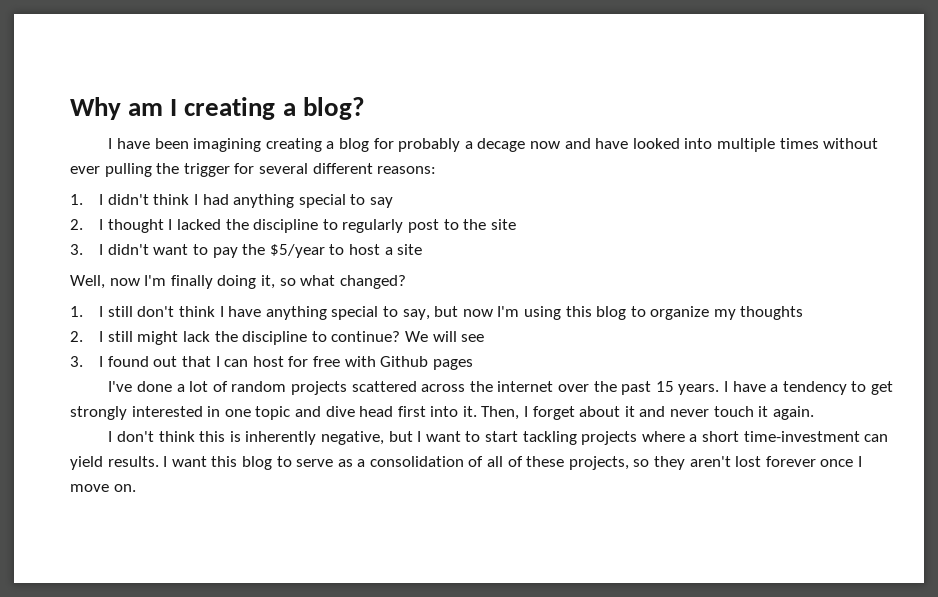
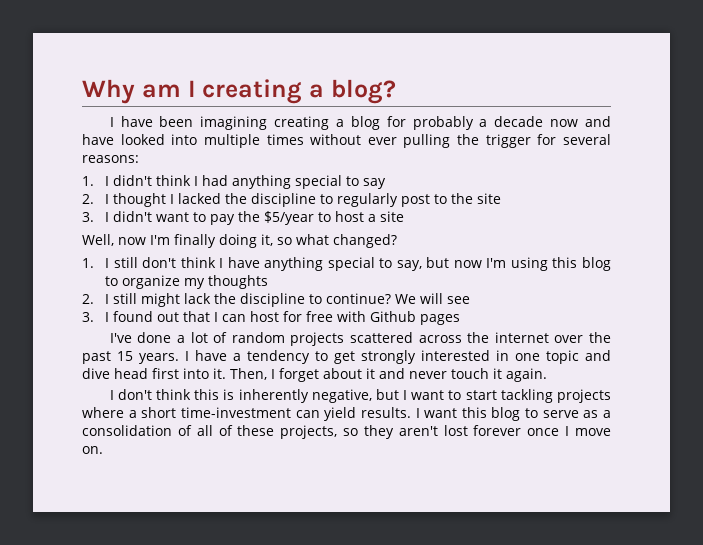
- I have been imagining creating a blog for probably a decage now and have looked into multiple times without ever pulling the trigger for several different reasons:
+ I have been imagining creating a blog for probably a decade now and have looked into multiple times without ever pulling the trigger for several reasons:

